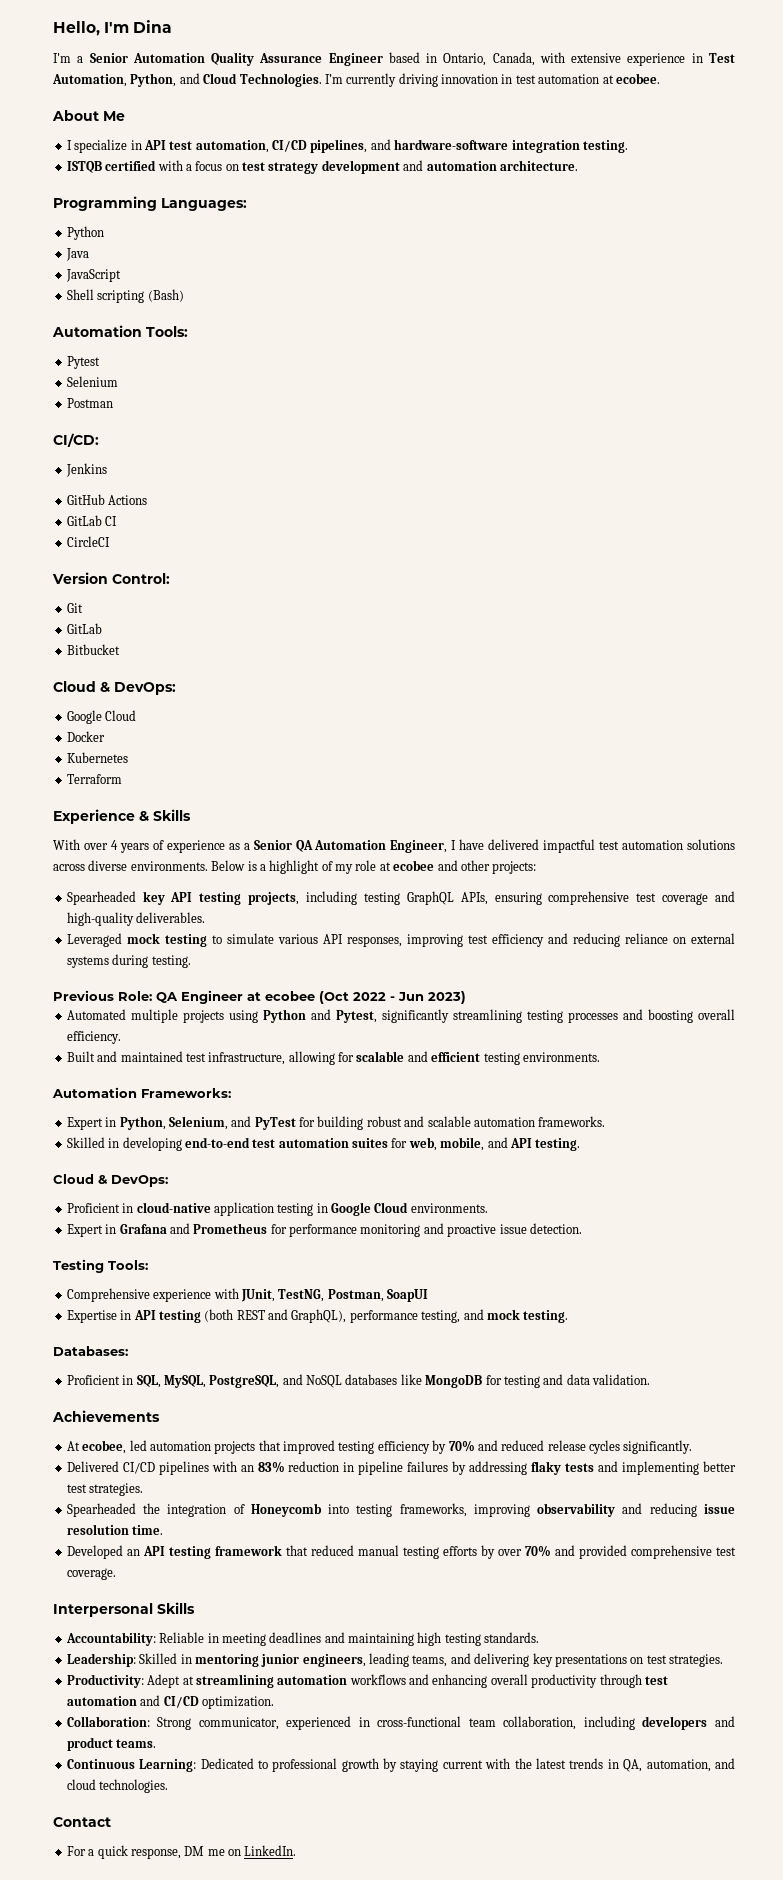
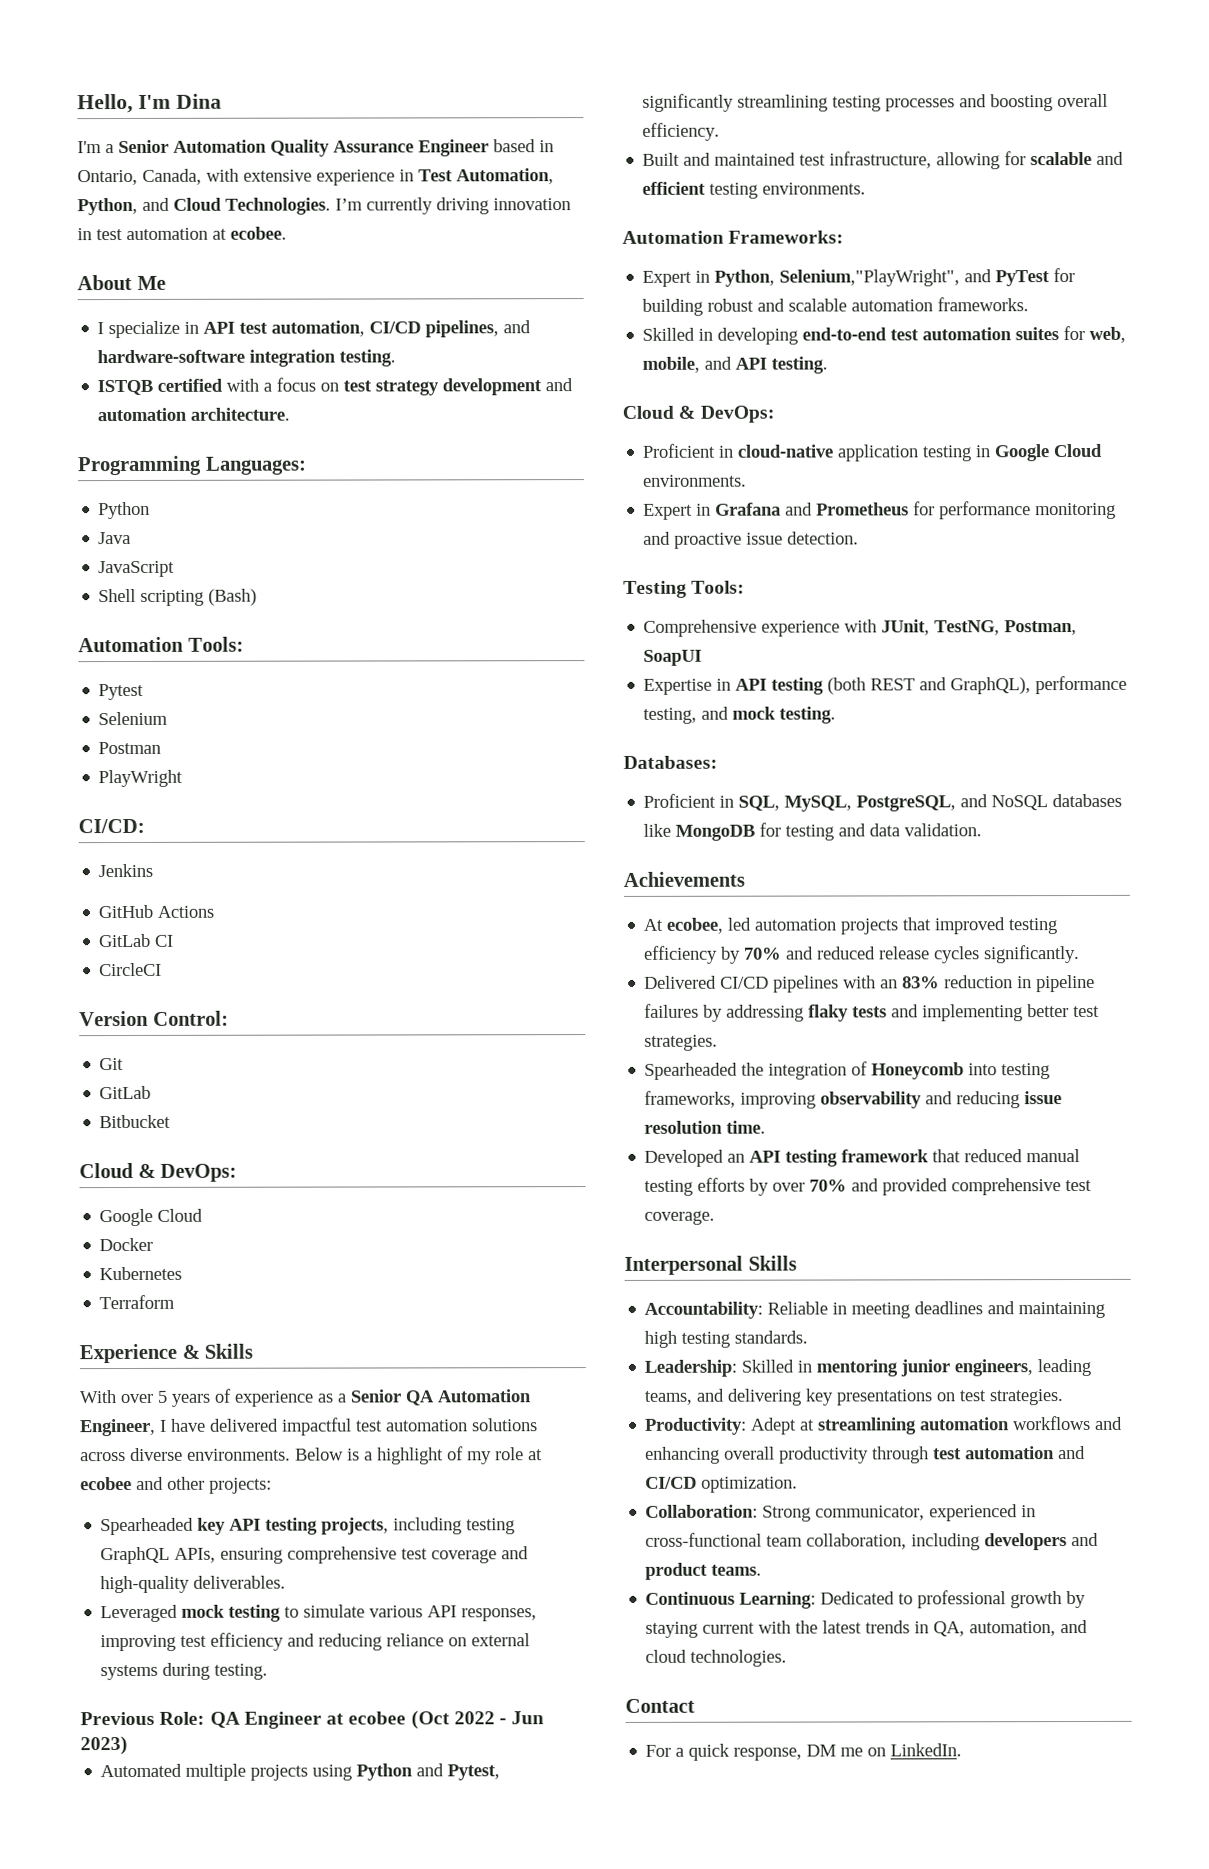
+ PlayWright
- With over 4 years of experience as a Senior QA Automation Engineer, I have delivered impactful test automation solutions across diverse environments.
+ With over 5 years of experience as a Senior QA Automation Engineer, I have delivered impactful test automation solutions across diverse environments.
- Expert in Python, Selenium, and PyTest for building robust and scalable automation frameworks.
+ Expert in Python, Selenium,"PlayWright", and PyTest for building robust and scalable automation frameworks.

